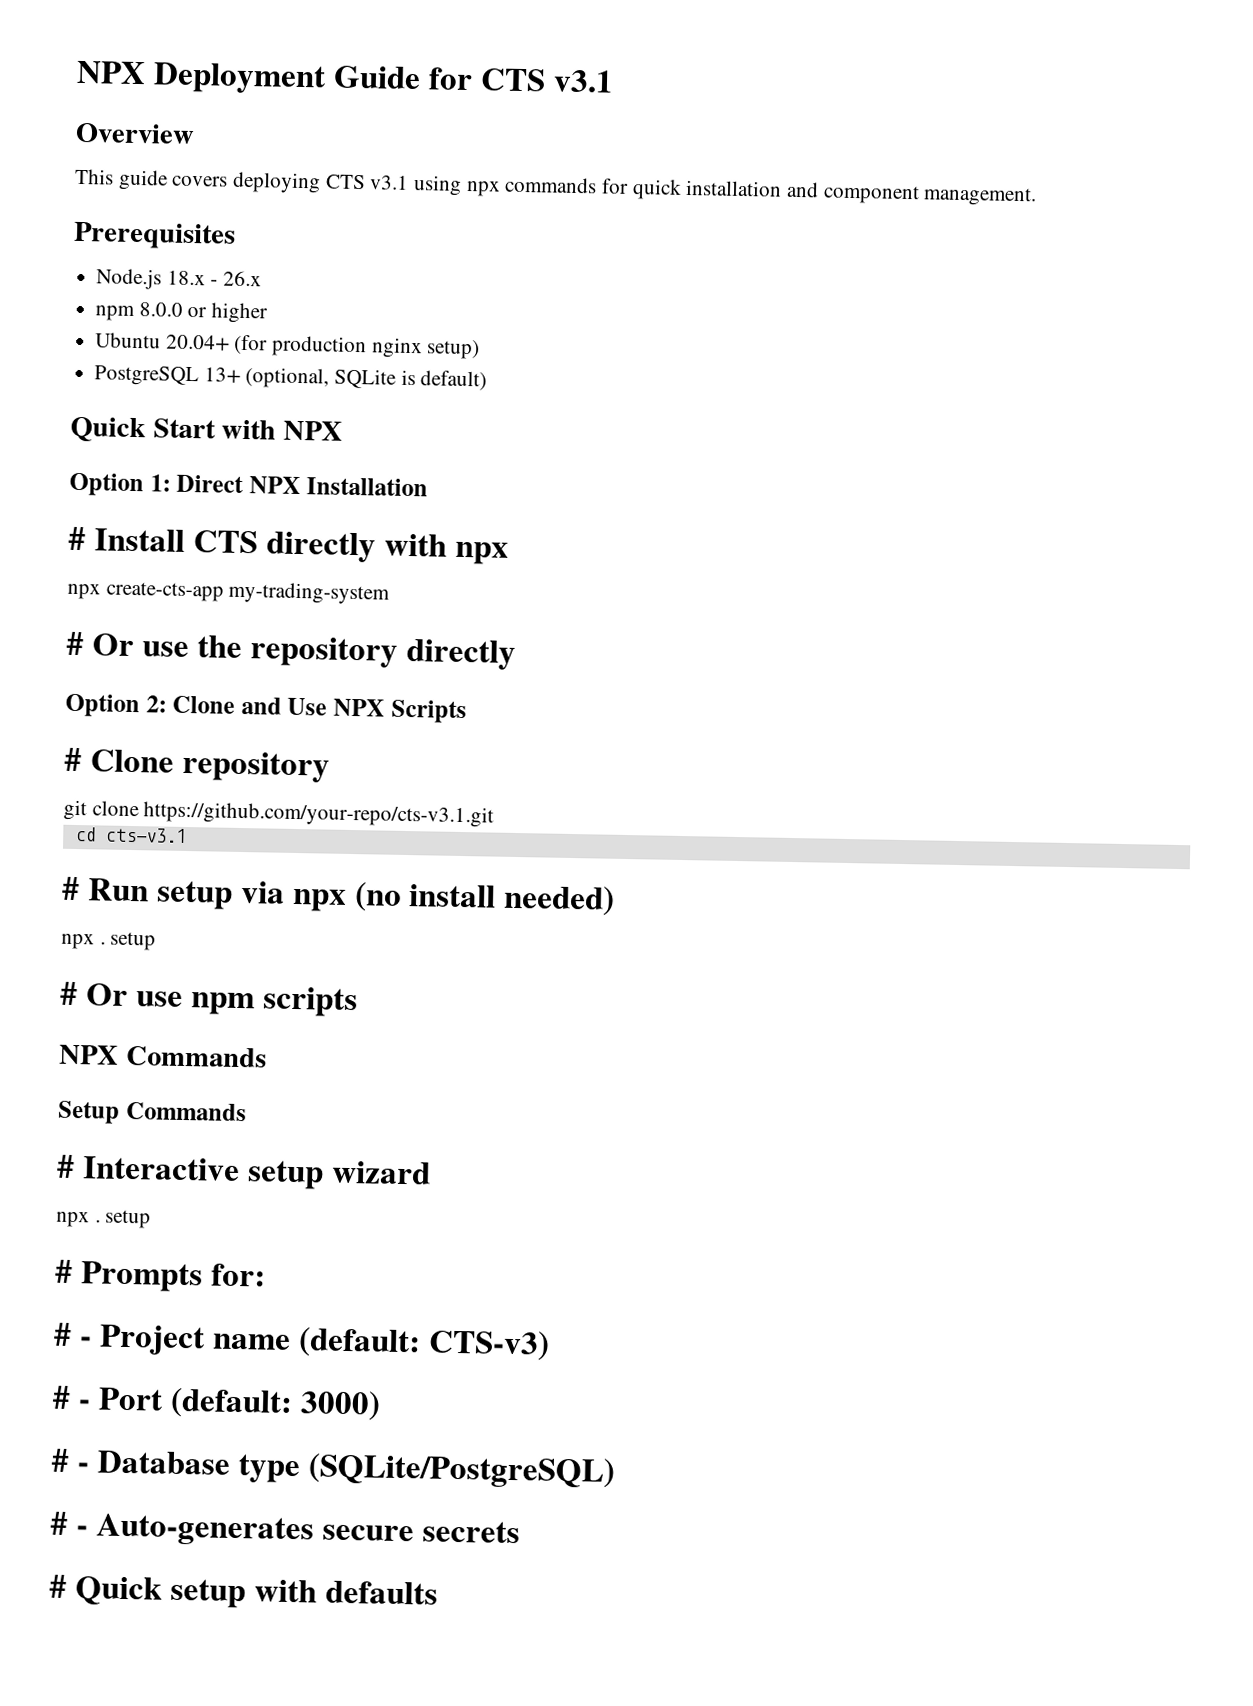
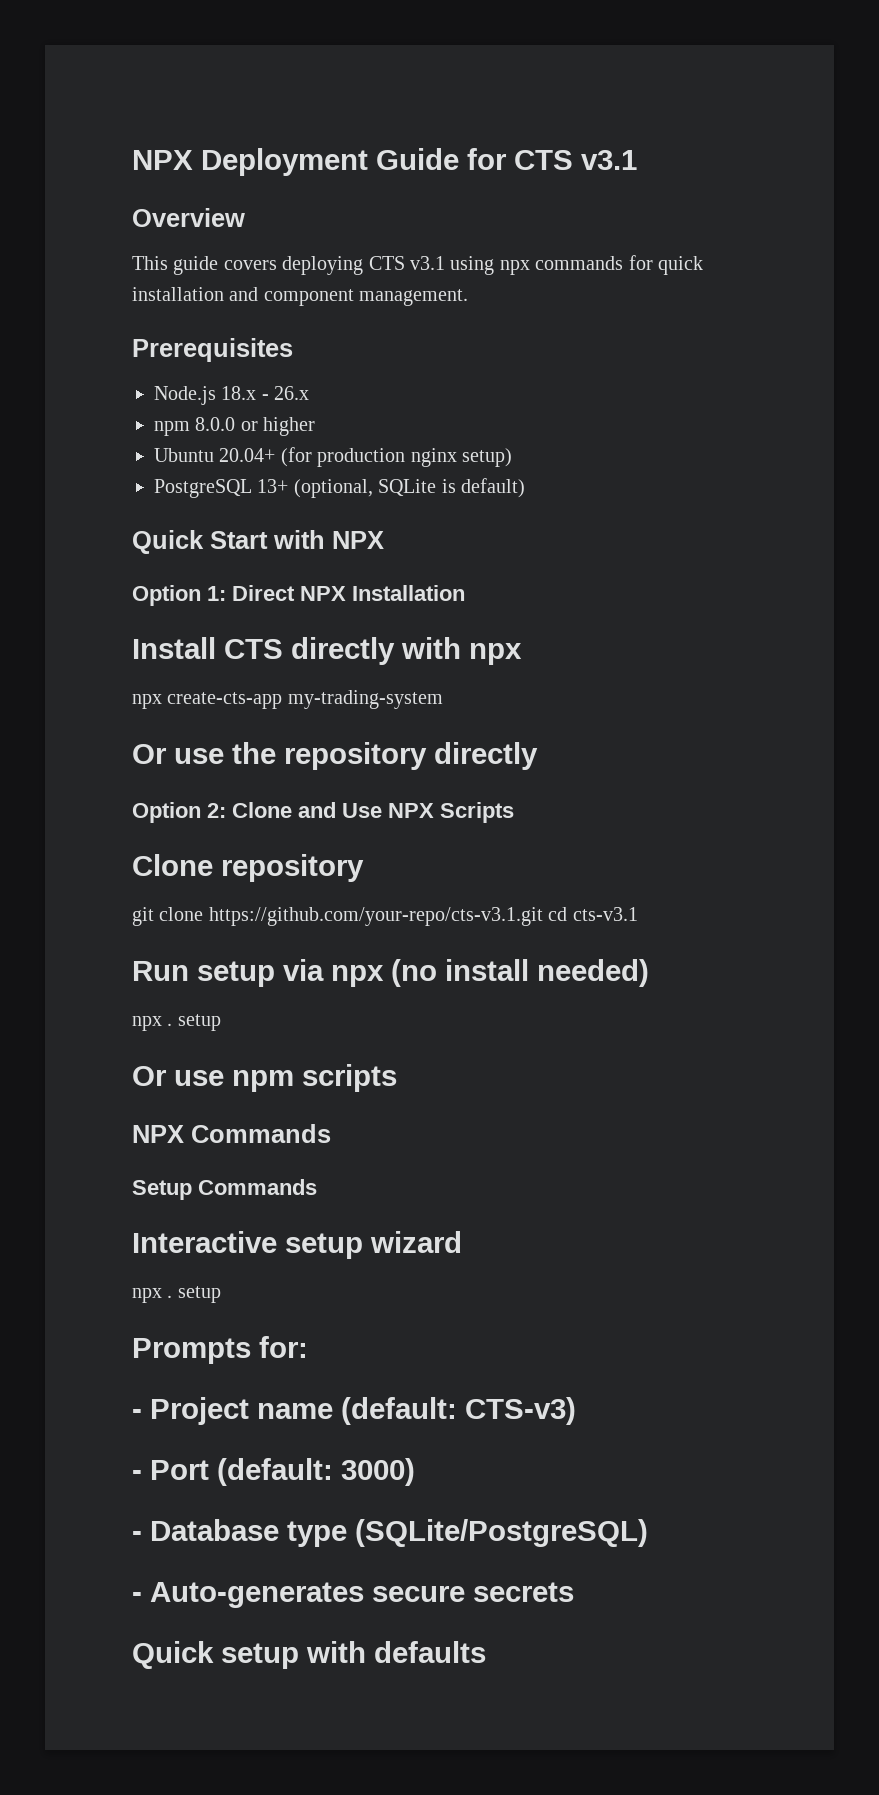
- # Install CTS directly with npx
+ Install CTS directly with npx
- # Or use the repository directly
+ Or use the repository directly
- # Clone repository
+ Clone repository
- git clone https://github.com/your-repo/cts-v3.1.git
- cd cts-v3.1
+ git clone https://github.com/your-repo/cts-v3.1.git cd cts-v3.1
- # Run setup via npx (no install needed)
+ Run setup via npx (no install needed)
- # Or use npm scripts
+ Or use npm scripts
- # Interactive setup wizard
+ Interactive setup wizard
- # Prompts for:
+ Prompts for:
- # - Project name (default: CTS-v3)
+ - Project name (default: CTS-v3)
- # - Port (default: 3000)
+ - Port (default: 3000)
- # - Database type (SQLite/PostgreSQL)
+ - Database type (SQLite/PostgreSQL)
- # - Auto-generates secure secrets
+ - Auto-generates secure secrets
- # Quick setup with defaults
+ Quick setup with defaults

